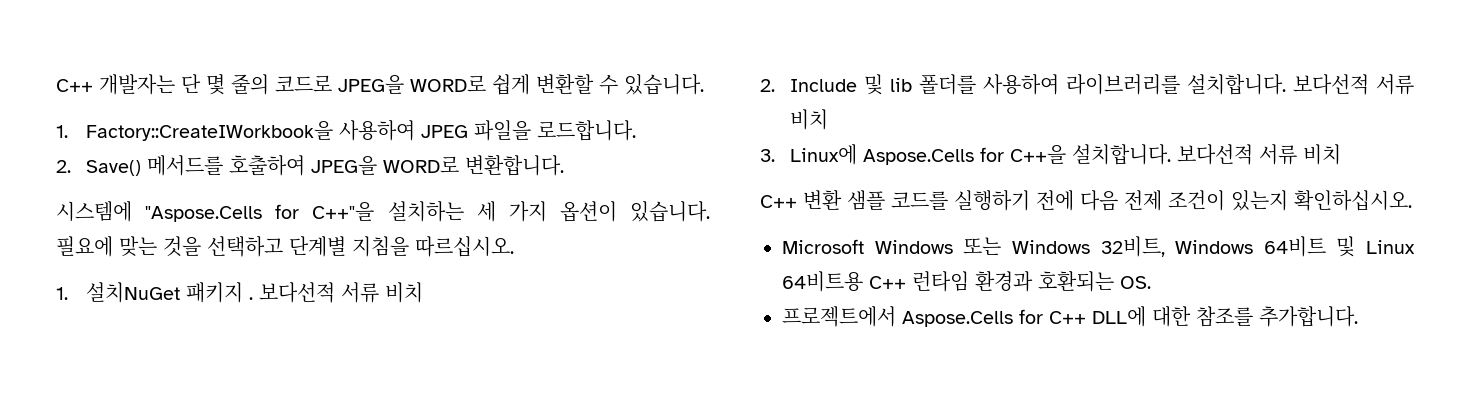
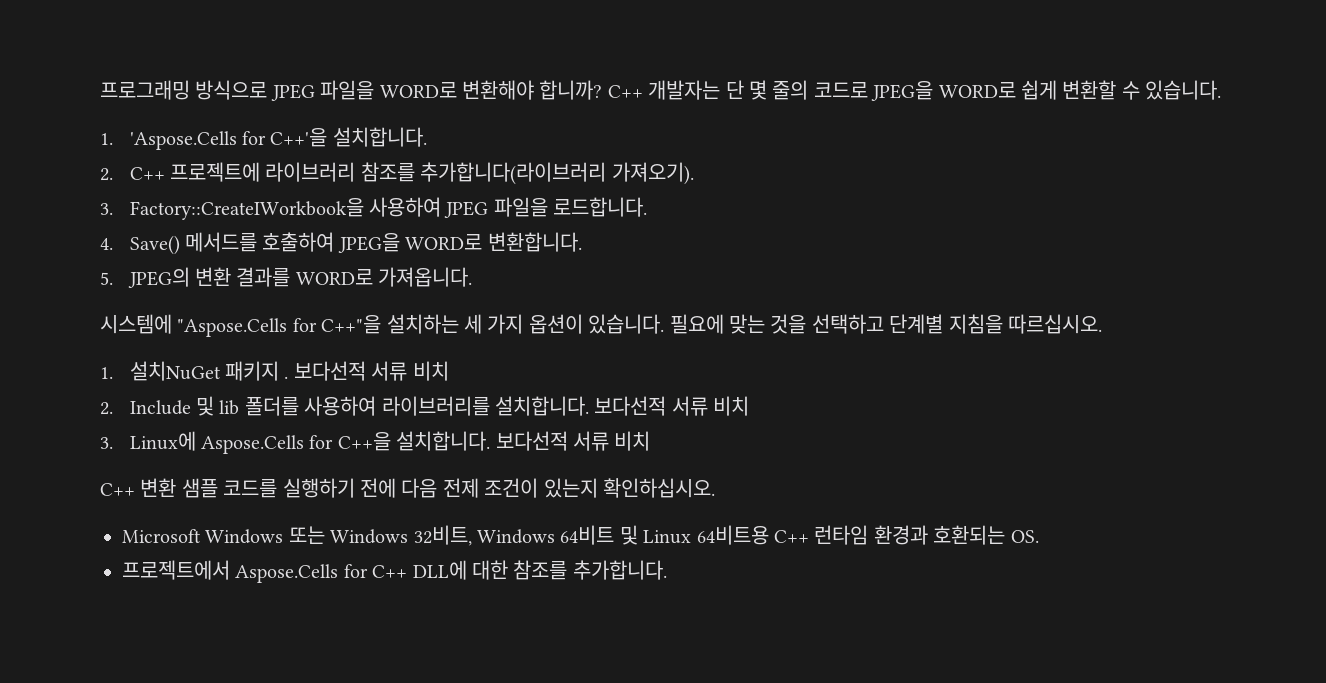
+ 프로그래밍 방식으로 JPEG 파일을 WORD로 변환해야 합니까?
- 1. Factory::CreateIWorkbook을 사용하여 JPEG 파일을 로드합니다.
+ 1. 'Aspose.Cells for C++'을 설치합니다.
+ 2. C++ 프로젝트에 라이브러리 참조를 추가합니다(라이브러리 가져오기).
+ 3. Factory::CreateIWorkbook을 사용하여 JPEG 파일을 로드합니다.
- 2. Save() 메서드를 호출하여 JPEG을 WORD로 변환합니다.
+ 4. Save() 메서드를 호출하여 JPEG을 WORD로 변환합니다.
+ 5. JPEG의 변환 결과를 WORD로 가져옵니다.

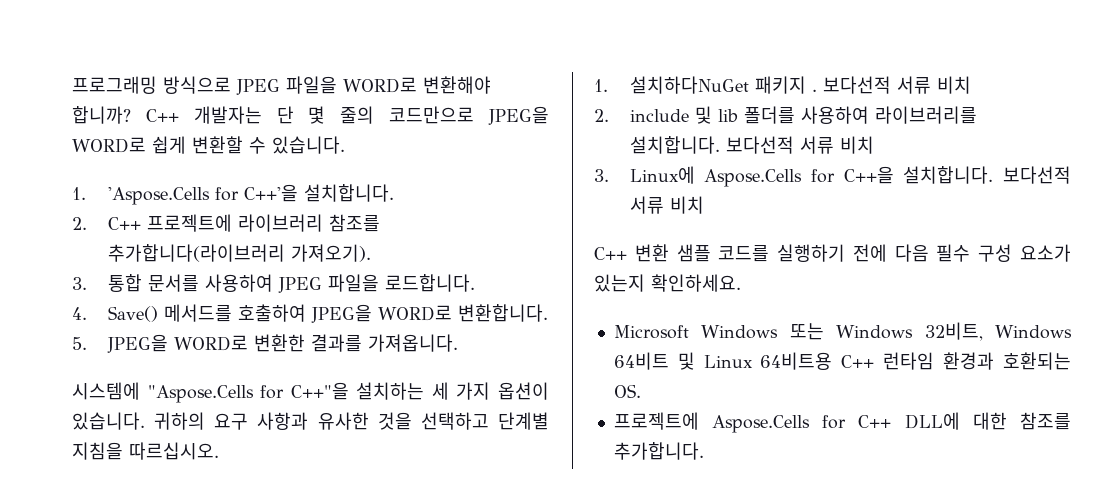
- C++ 개발자는 단 몇 줄의 코드로 JPEG을 WORD로 쉽게 변환할 수 있습니다.
+ C++ 개발자는 단 몇 줄의 코드만으로 JPEG을 WORD로 쉽게 변환할 수 있습니다.
- 3. Factory::CreateIWorkbook을 사용하여 JPEG 파일을 로드합니다.
+ 3. 통합 문서를 사용하여 JPEG 파일을 로드합니다.
- 5. JPEG의 변환 결과를 WORD로 가져옵니다.
+ 5. JPEG을 WORD로 변환한 결과를 가져옵니다.
- 필요에 맞는 것을 선택하고 단계별 지침을 따르십시오.
+ 귀하의 요구 사항과 유사한 것을 선택하고 단계별 지침을 따르십시오.
- 1. 설치NuGet 패키지 .
+ 1. 설치하다NuGet 패키지 .
- 2. Include 및 lib 폴더를 사용하여 라이브러리를 설치합니다.
+ 2. include 및 lib 폴더를 사용하여 라이브러리를 설치합니다.
- C++ 변환 샘플 코드를 실행하기 전에 다음 전제 조건이 있는지 확인하십시오.
+ C++ 변환 샘플 코드를 실행하기 전에 다음 필수 구성 요소가 있는지 확인하세요.
- 프로젝트에서 Aspose.Cells for C++ DLL에 대한 참조를 추가합니다.
+ 프로젝트에 Aspose.Cells for C++ DLL에 대한 참조를 추가합니다.

